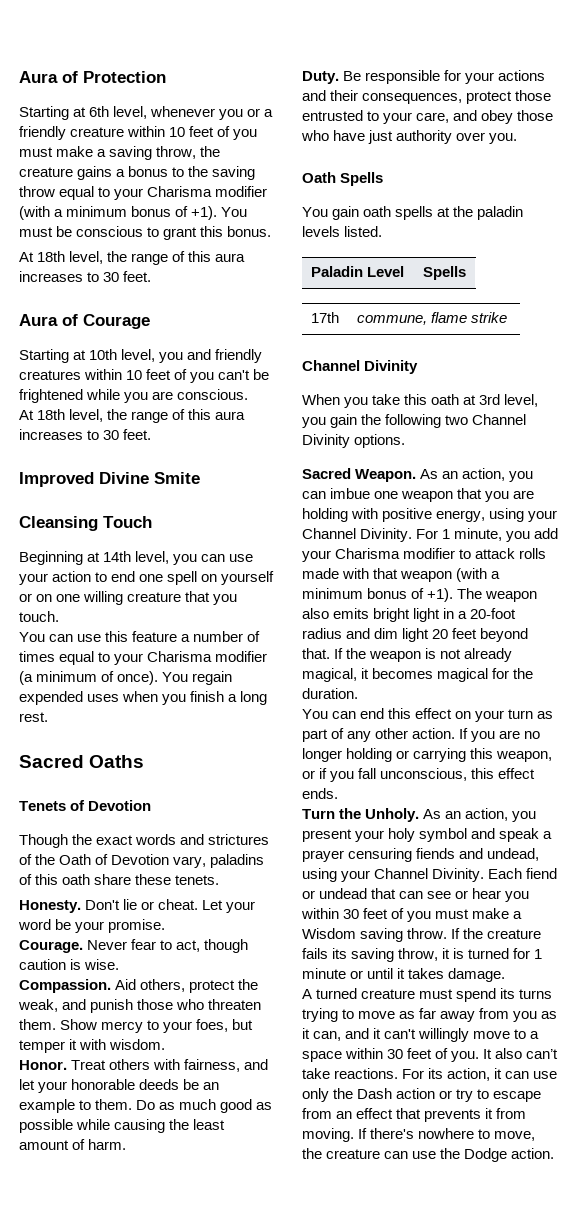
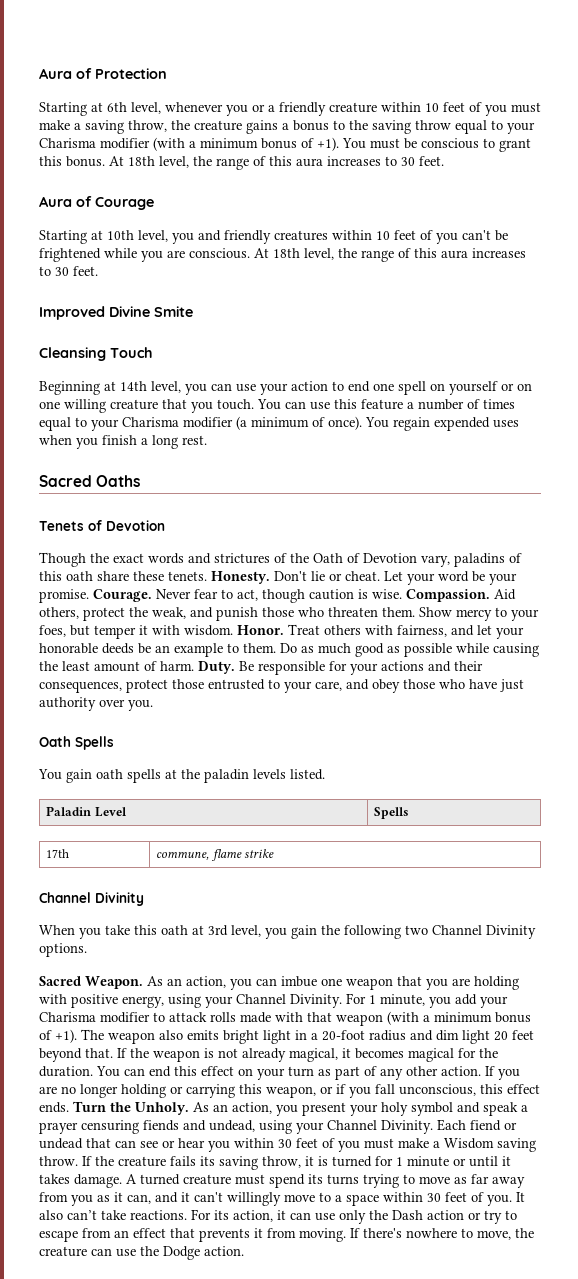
- You must be conscious to grant this bonus.
- At 18th level, the range of this aura increases to 30 feet.
+ You must be conscious to grant this bonus. At 18th level, the range of this aura increases to 30 feet.
- Starting at 10th level, you and friendly creatures within 10 feet of you can't be frightened while you are conscious.
- At 18th level, the range of this aura increases to 30 feet.
+ Starting at 10th level, you and friendly creatures within 10 feet of you can't be frightened while you are conscious. At 18th level, the range of this aura increases to 30 feet.
- Beginning at 14th level, you can use your action to end one spell on yourself or on one willing creature that you touch.
- You can use this feature a number of times equal to your Charisma modifier (a minimum of once).
+ Beginning at 14th level, you can use your action to end one spell on yourself or on one willing creature that you touch. You can use this feature a number of times equal to your Charisma modifier (a minimum of once).
- Though the exact words and strictures of the Oath of Devotion vary, paladins of this oath share these tenets.
- Honesty.
+ Though the exact words and strictures of the Oath of Devotion vary, paladins of this oath share these tenets. Honesty.
- Let your word be your promise.
- Courage.
+ Let your word be your promise. Courage.
- Never fear to act, though caution is wise.
- Compassion.
+ Never fear to act, though caution is wise. Compassion.
- Show mercy to your foes, but temper it with wisdom.
- Honor.
+ Show mercy to your foes, but temper it with wisdom. Honor.
- Do as much good as possible while causing the least amount of harm.
- Duty.
+ Do as much good as possible while causing the least amount of harm. Duty.
- If the weapon is not already magical, it becomes magical for the duration.
- You can end this effect on your turn as part of any other action.
+ If the weapon is not already magical, it becomes magical for the duration. You can end this effect on your turn as part of any other action.
- If you are no longer holding or carrying this weapon, or if you fall unconscious, this effect ends.
- Turn the Unholy.
+ If you are no longer holding or carrying this weapon, or if you fall unconscious, this effect ends. Turn the Unholy.
- If the creature fails its saving throw, it is turned for 1 minute or until it takes damage.
- A turned creature must spend its turns trying to move as far away from you as it can, and it can't willingly move to a space within 30 feet of you.
+ If the creature fails its saving throw, it is turned for 1 minute or until it takes damage. A turned creature must spend its turns trying to move as far away from you as it can, and it can't willingly move to a space within 30 feet of you.

